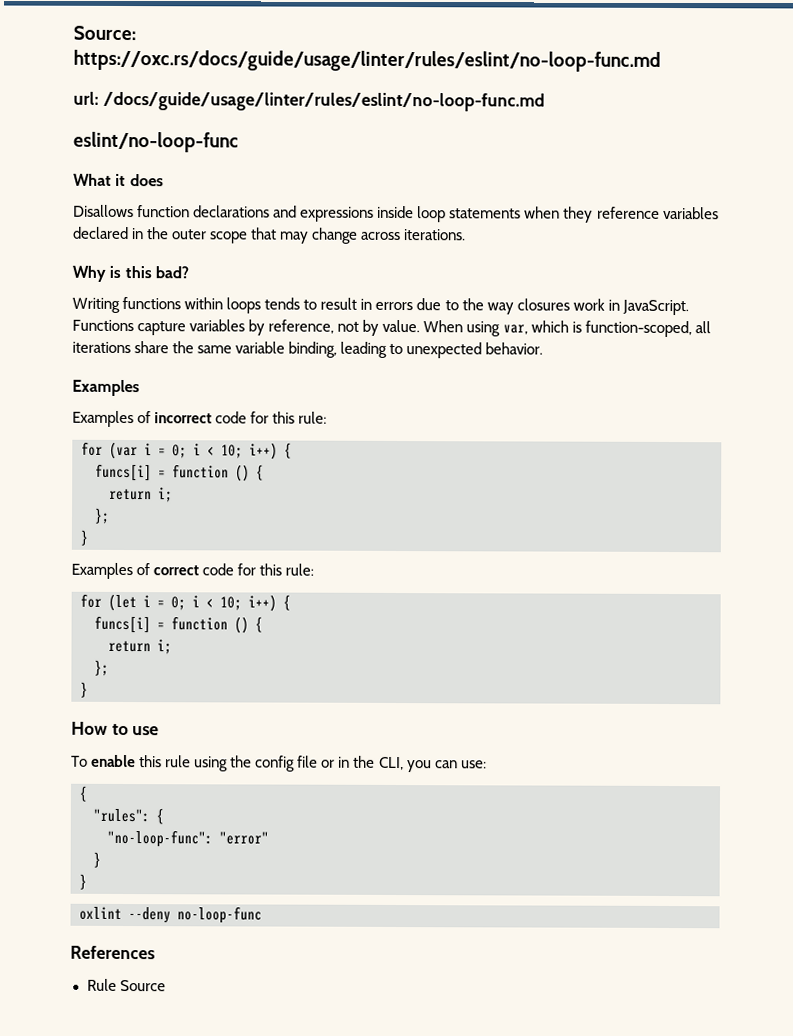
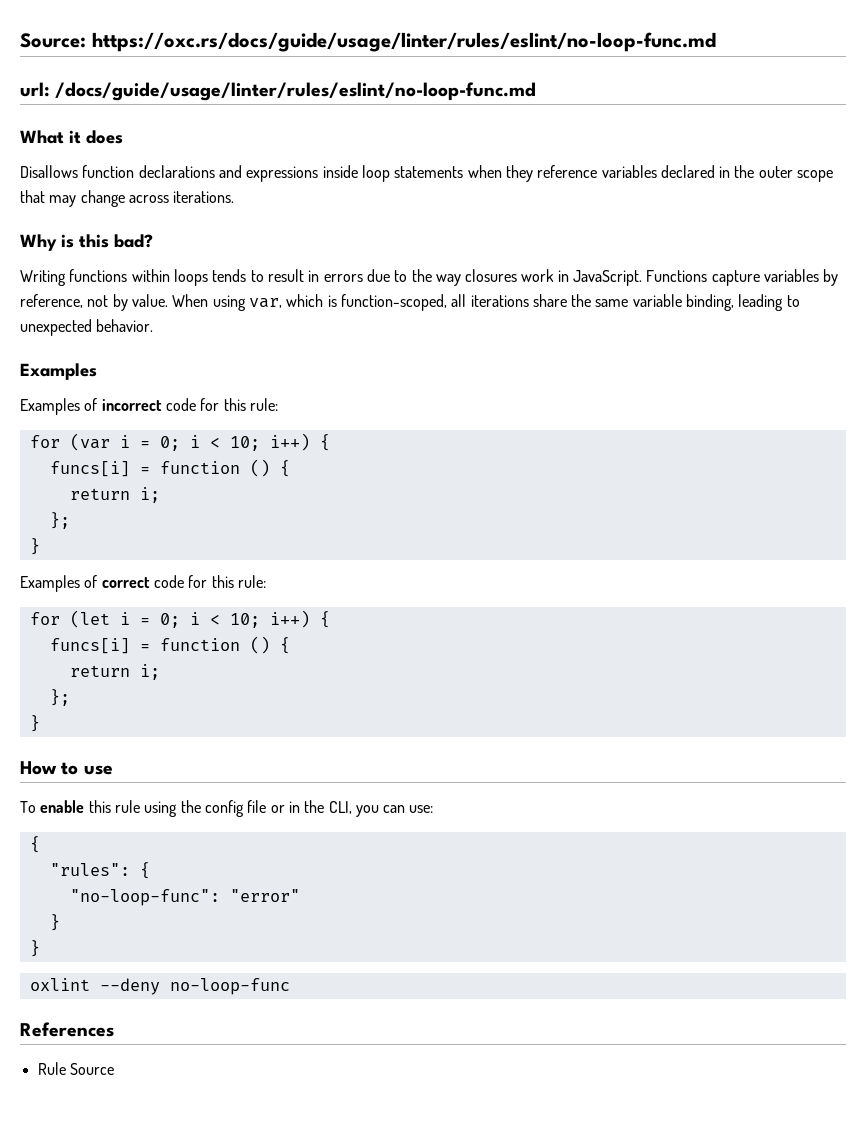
- eslint/no-loop-func

